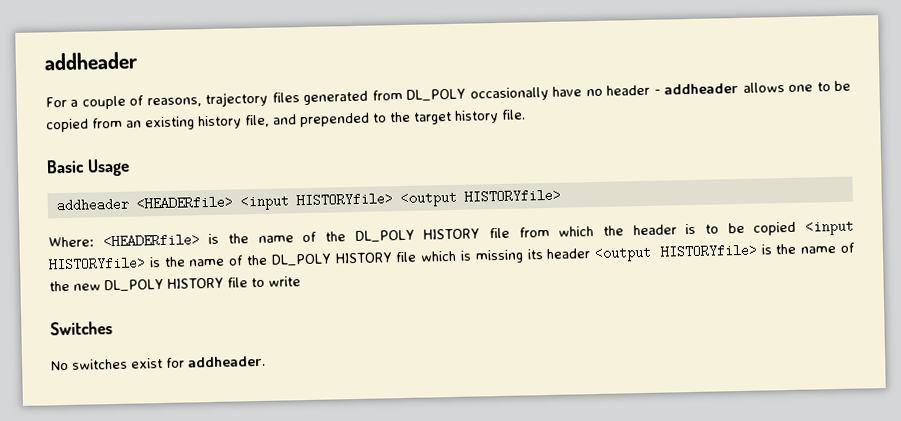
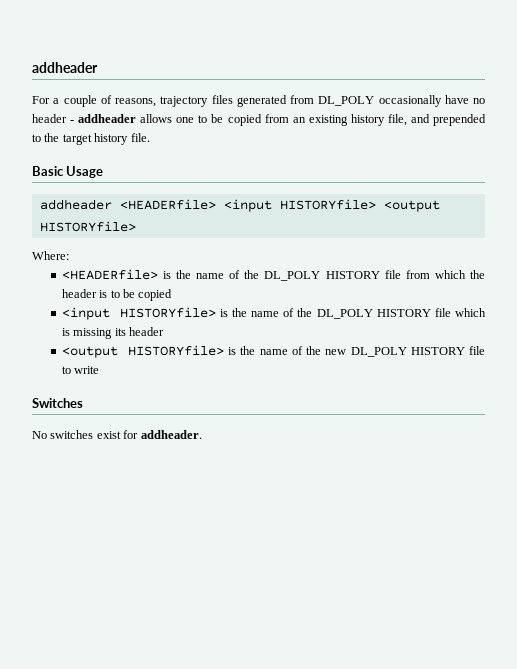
- Where: <HEADERfile> is the name of the DL_POLY HISTORY file from which the header is to be copied <input HISTORYfile> is the name of the DL_POLY HISTORY file which is missing its header <output HISTORYfile> is the name of the new DL_POLY HISTORY file to write
+ Where:
+ <HEADERfile> is the name of the DL_POLY HISTORY file from which the header is to be copied
+ <input HISTORYfile> is the name of the DL_POLY HISTORY file which is missing its header
+ <output HISTORYfile> is the name of the new DL_POLY HISTORY file to write

